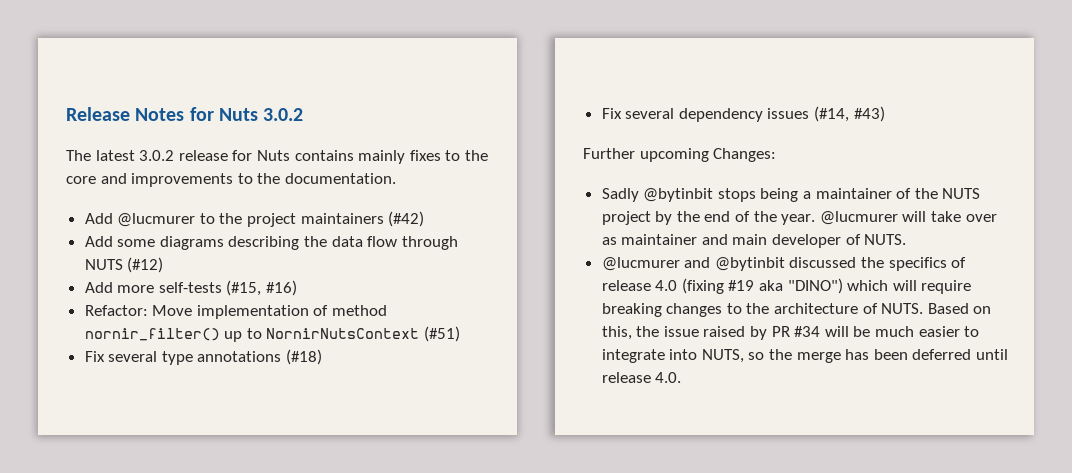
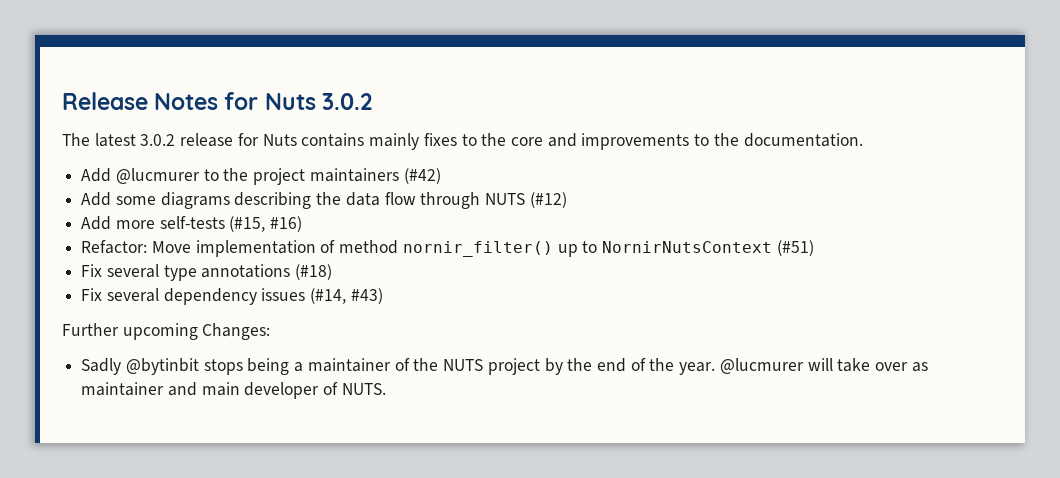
- @lucmurer and @bytinbit discussed the specifics of release 4.0 (fixing #19 aka "DINO") which will require breaking changes to the architecture of NUTS. Based on this, the issue raised by PR #34 will be much easier to integrate into NUTS, so the merge has been deferred until release 4.0.

